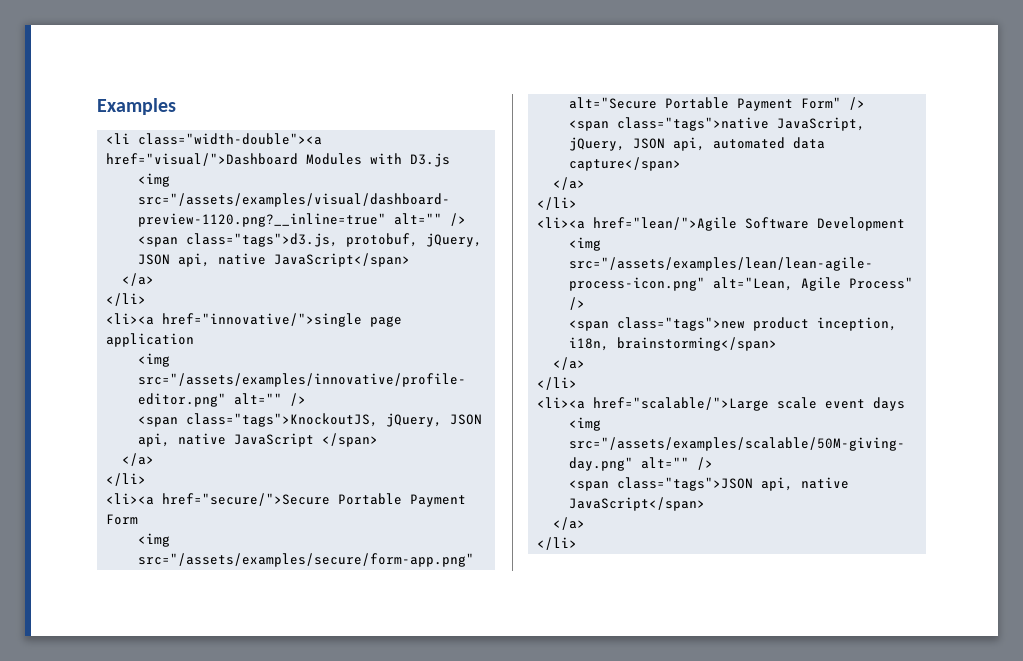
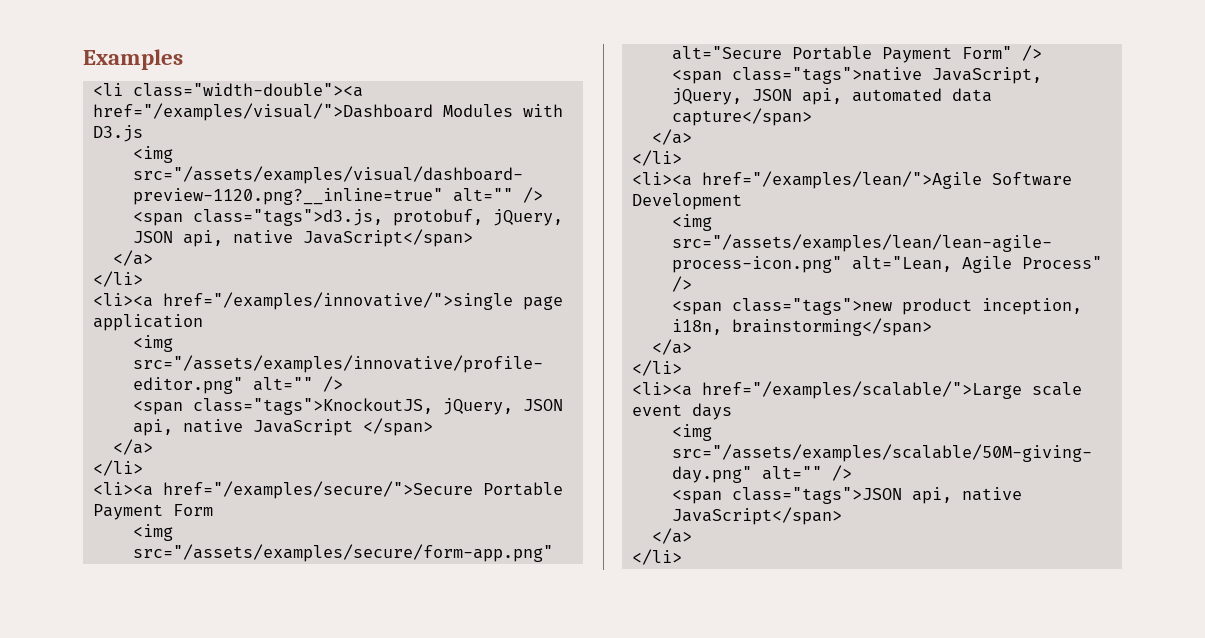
- <li class="width-double"><a href="visual/">Dashboard Modules with D3.js
+ <li class="width-double"><a href="/examples/visual/">Dashboard Modules with D3.js
- <li><a href="innovative/">single page application
+ <li><a href="/examples/innovative/">single page application
- <li><a href="secure/">Secure Portable Payment Form
+ <li><a href="/examples/secure/">Secure Portable Payment Form
- <li><a href="lean/">Agile Software Development
+ <li><a href="/examples/lean/">Agile Software Development
- <li><a href="scalable/">Large scale event days
+ <li><a href="/examples/scalable/">Large scale event days

